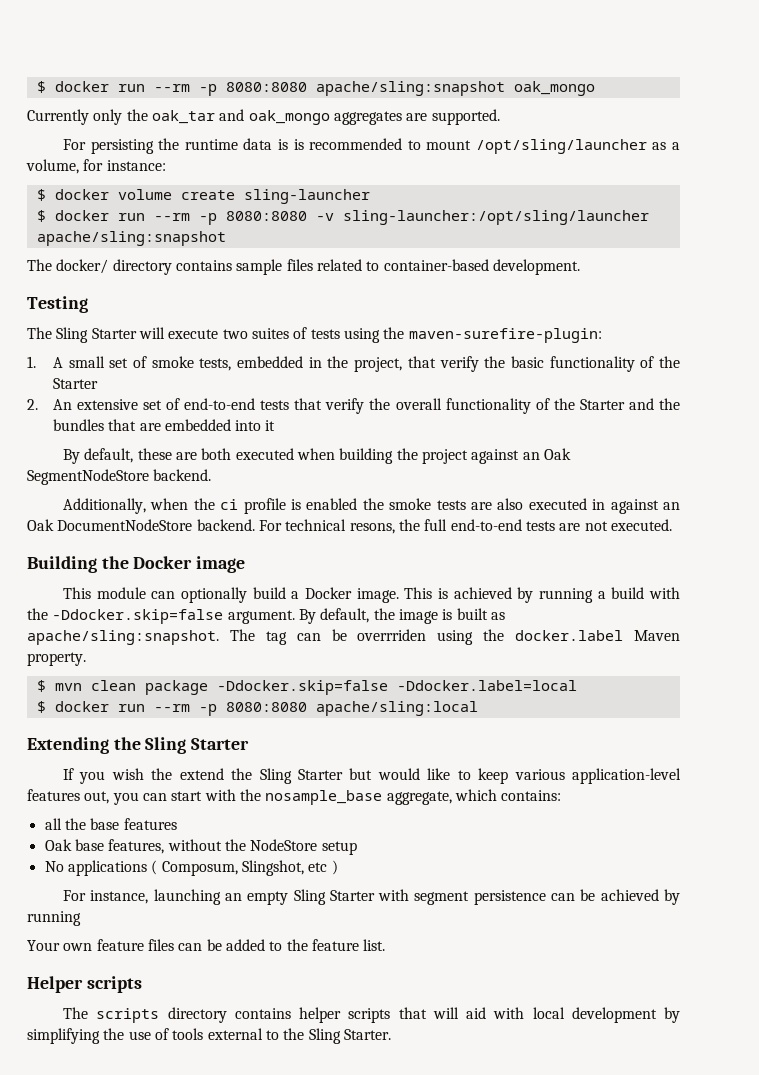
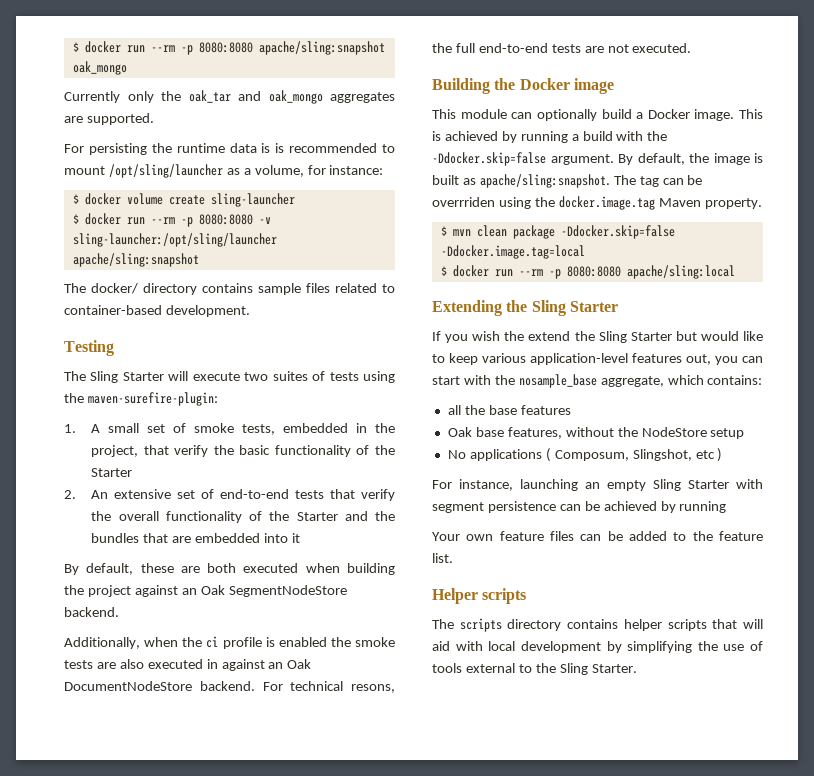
- The tag can be overrriden using the docker.label Maven property.
+ The tag can be overrriden using the docker.image.tag Maven property.
- $ mvn clean package -Ddocker.skip=false -Ddocker.label=local
+ $ mvn clean package -Ddocker.skip=false -Ddocker.image.tag=local

